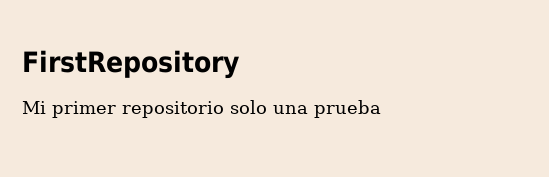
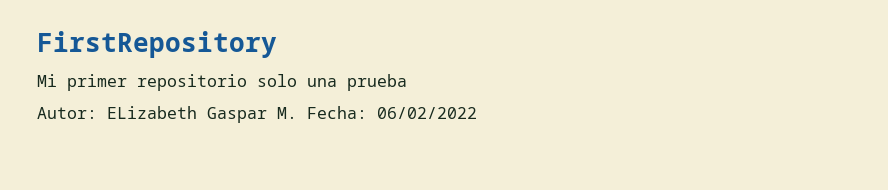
+ Autor: ELizabeth Gaspar M. Fecha: 06/02/2022

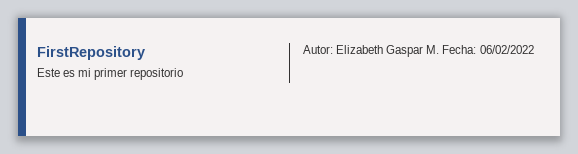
- Mi primer repositorio solo una prueba
+ Este es mi primer repositorio
- Autor: ELizabeth Gaspar M. Fecha: 06/02/2022
+ Autor: Elizabeth Gaspar M. Fecha: 06/02/2022

